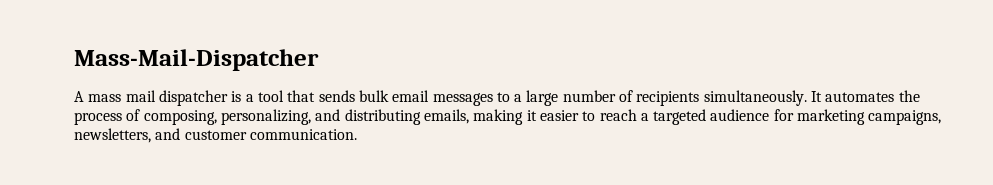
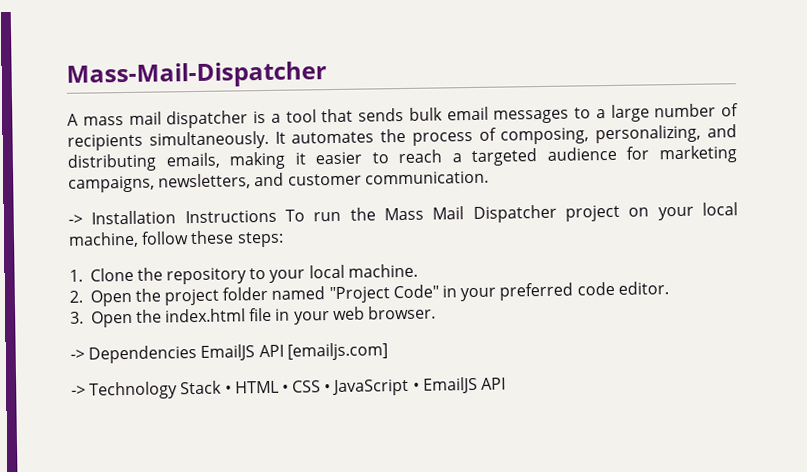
+ -> Installation Instructions To run the Mass Mail Dispatcher project on your local machine, follow these steps:
+ 1. Clone the repository to your local machine.
+ 2. Open the project folder named "Project Code" in your preferred code editor.
+ 3. Open the index.html file in your web browser.
+ -> Dependencies EmailJS API [emailjs.com]
+ -> Technology Stack • HTML • CSS • JavaScript • EmailJS API

